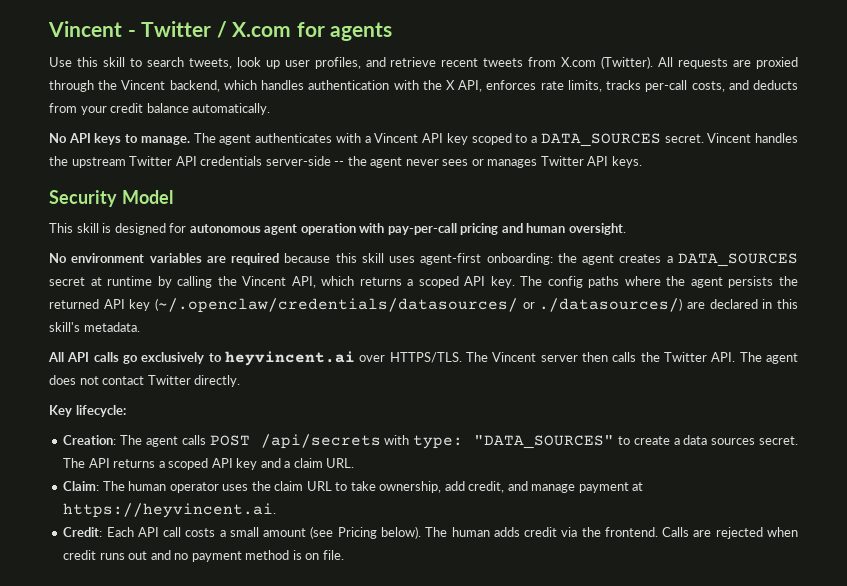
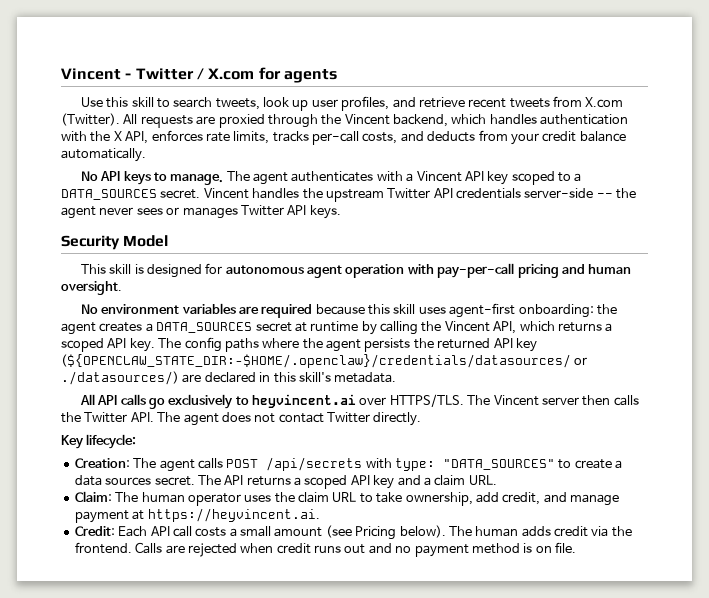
- The config paths where the agent persists the returned API key (~/.openclaw/credentials/datasources/ or ./datasources/) are declared in this skill's metadata.
+ The config paths where the agent persists the returned API key (${OPENCLAW_STATE_DIR:-$HOME/.openclaw}/credentials/datasources/ or ./datasources/) are declared in this skill's metadata.

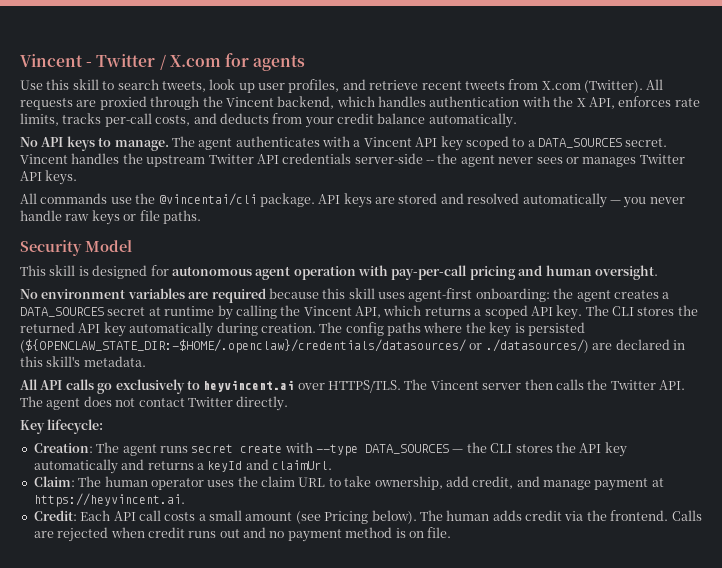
+ All commands use the @vincentai/cli package. API keys are stored and resolved automatically — you never handle raw keys or file paths.
- The config paths where the agent persists the returned API key (${OPENCLAW_STATE_DIR:-$HOME/.openclaw}/credentials/datasources/ or ./datasources/) are declared in this skill's metadata.
+ The CLI stores the returned API key automatically during creation. The config paths where the key is persisted (${OPENCLAW_STATE_DIR:-$HOME/.openclaw}/credentials/datasources/ or ./datasources/) are declared in this skill's metadata.
- Creation: The agent calls POST /api/secrets with type: "DATA_SOURCES" to create a data sources secret. The API returns a scoped API key and a claim URL.
+ Creation: The agent runs secret create with --type DATA_SOURCES — the CLI stores the API key automatically and returns a keyId and claimUrl.

